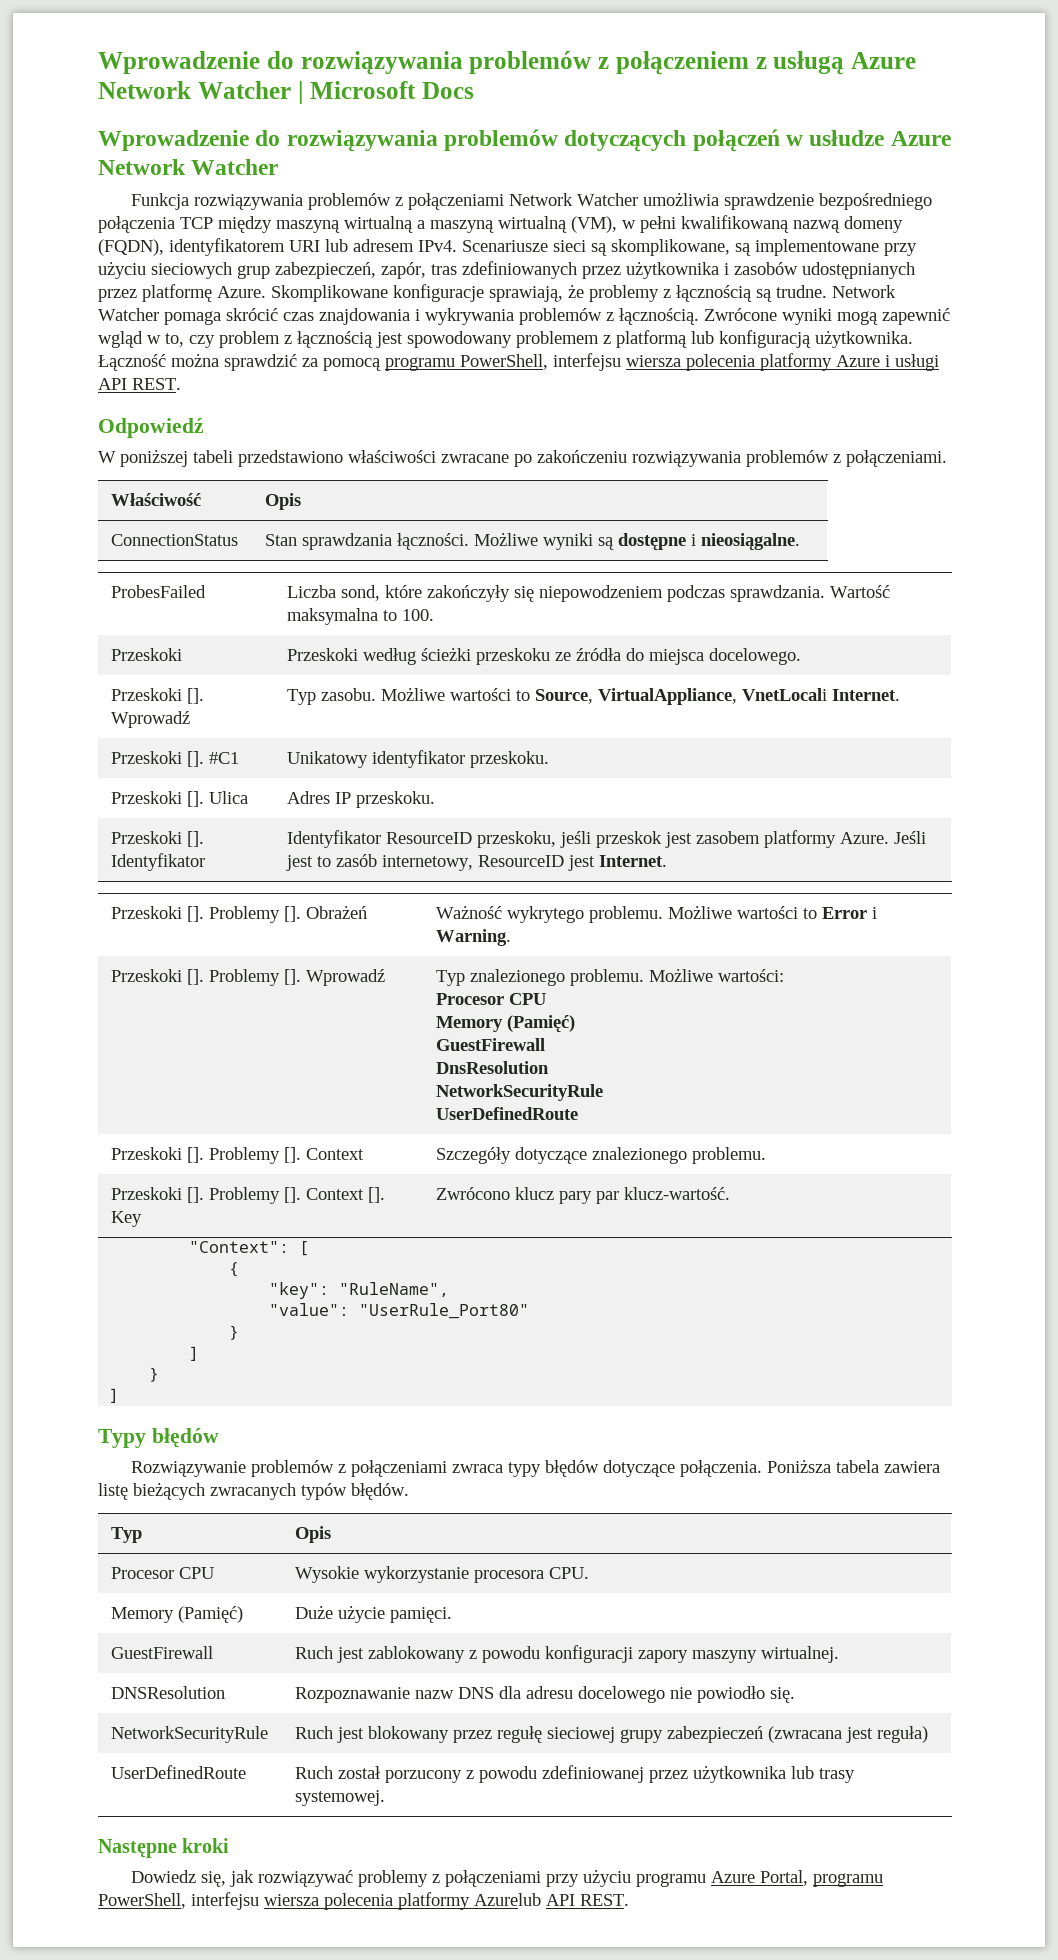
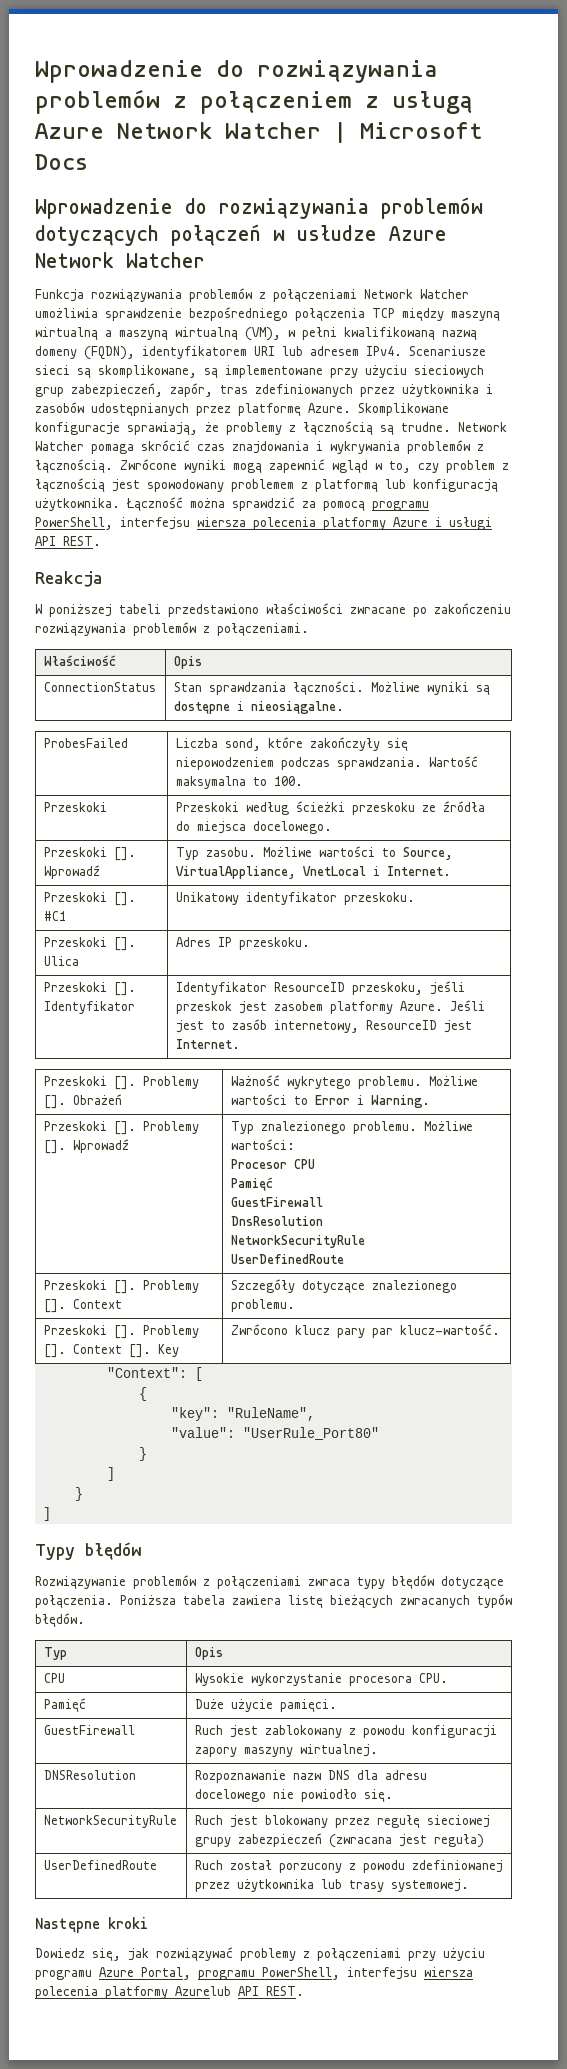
- Odpowiedź
+ Reakcja
- Przeskoki []. Wprowadź | Typ zasobu. Możliwe wartości to Source, VirtualAppliance, VnetLocali Internet.
+ Przeskoki []. Wprowadź | Typ zasobu. Możliwe wartości to Source, VirtualAppliance, VnetLocal i Internet.
  Przeskoki []. Problemy []. Wprowadź | Typ znalezionego problemu. Możliwe wartości:
  Procesor CPU
- Memory (Pamięć)
+ Pamięć
- Procesor CPU | Wysokie wykorzystanie procesora CPU.
+ CPU | Wysokie wykorzystanie procesora CPU.
- Memory (Pamięć) | Duże użycie pamięci.
+ Pamięć | Duże użycie pamięci.

